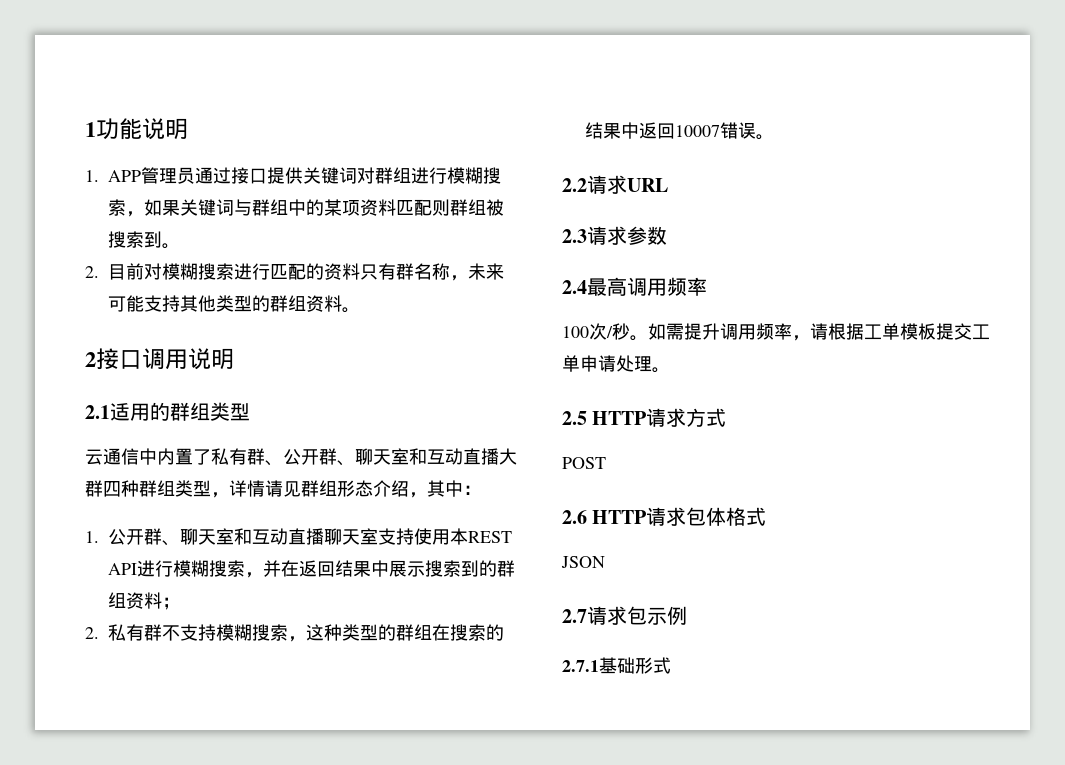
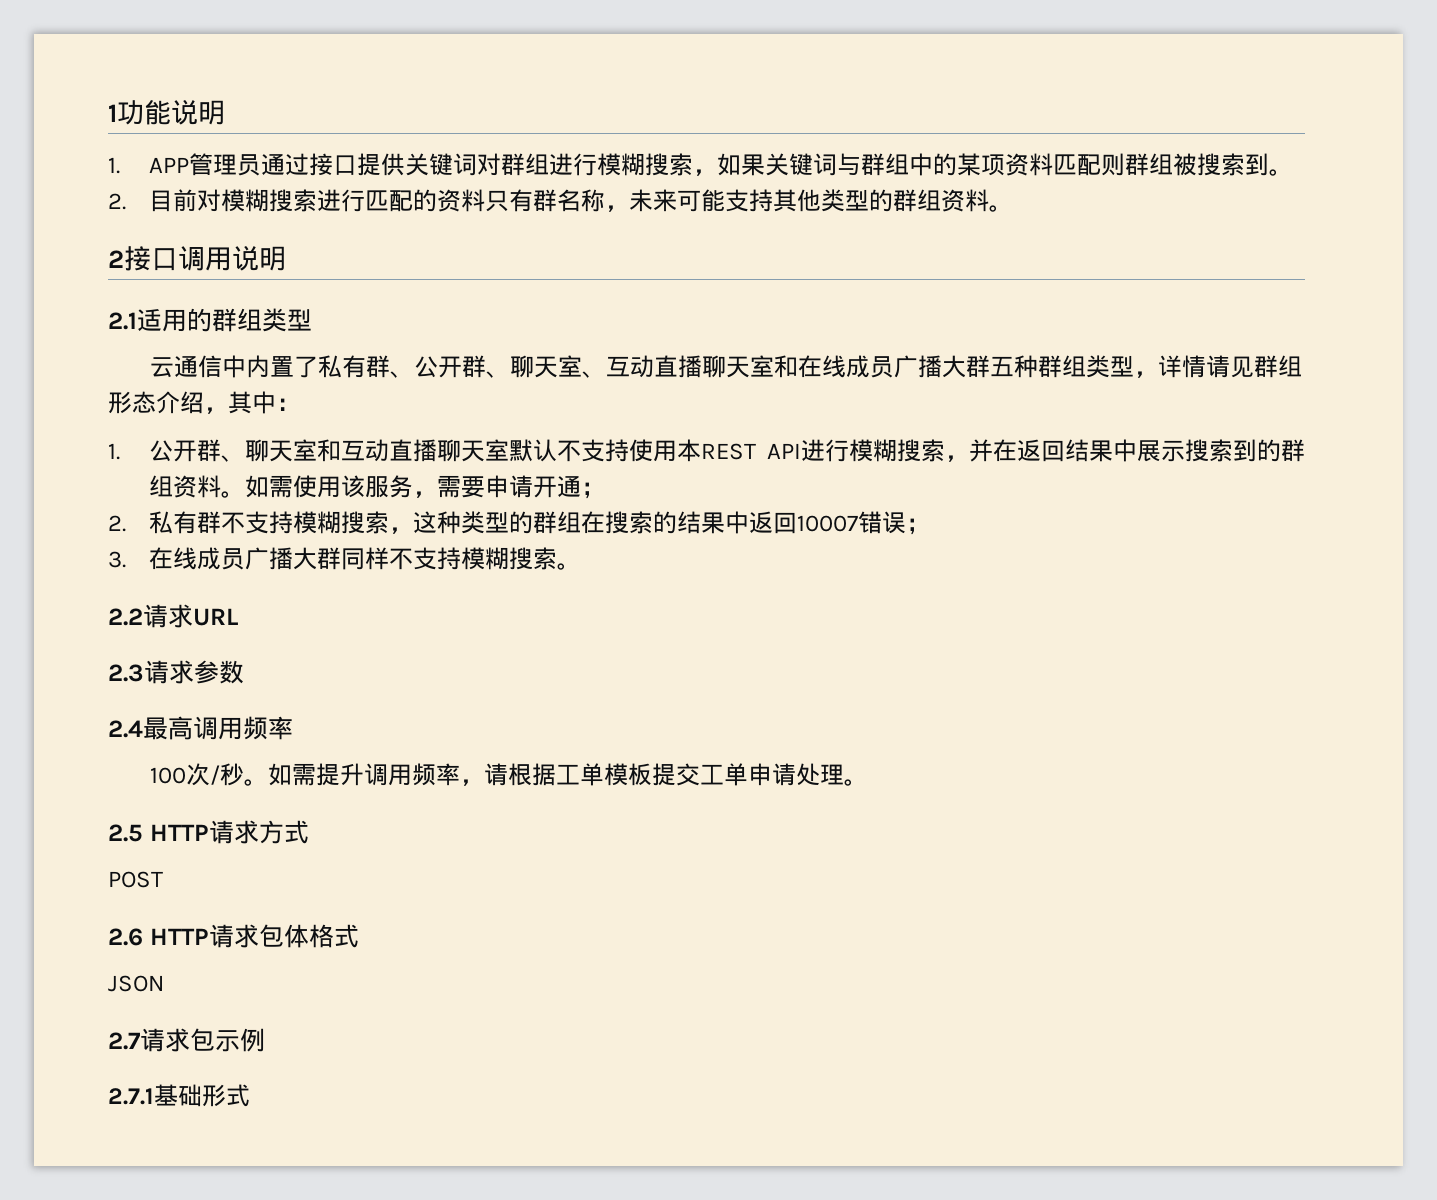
- 云通信中内置了私有群、公开群、聊天室和互动直播大群四种群组类型，详情请见群组形态介绍，其中：
+ 云通信中内置了私有群、公开群、聊天室、互动直播聊天室和在线成员广播大群五种群组类型，详情请见群组形态介绍，其中：
- 1.公开群、聊天室和互动直播聊天室支持使用本REST API进行模糊搜索，并在返回结果中展示搜索到的群组资料；
+ 1.公开群、聊天室和互动直播聊天室默认不支持使用本REST API进行模糊搜索，并在返回结果中展示搜索到的群组资料。如需使用该服务，需要申请开通；
- 2.私有群不支持模糊搜索，这种类型的群组在搜索的结果中返回10007错误。
+ 2.私有群不支持模糊搜索，这种类型的群组在搜索的结果中返回10007错误；
+ 3.在线成员广播大群同样不支持模糊搜索。

